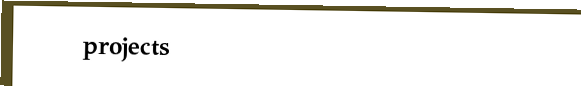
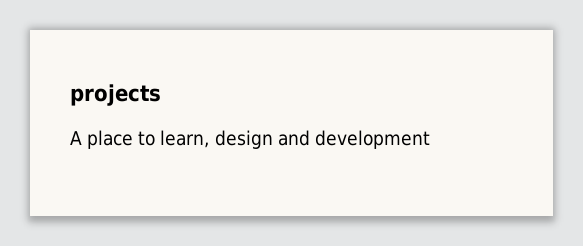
+ A place to learn, design and development

